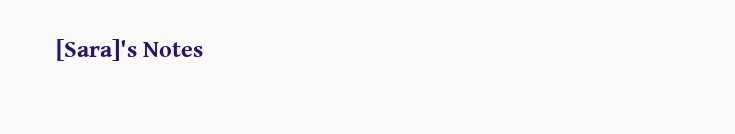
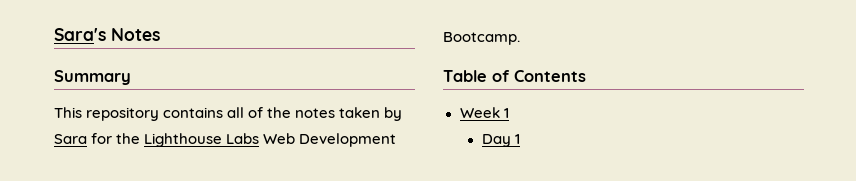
- [Sara]'s Notes
+ Sara's Notes
+ Summary
+ This repository contains all of the notes taken by Sara for the Lighthouse Labs Web Development Bootcamp.
+ Table of Contents
+ Week 1
+ Day 1

